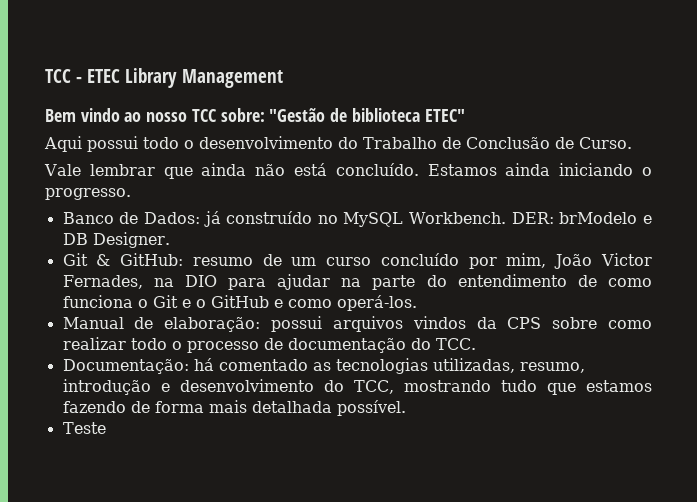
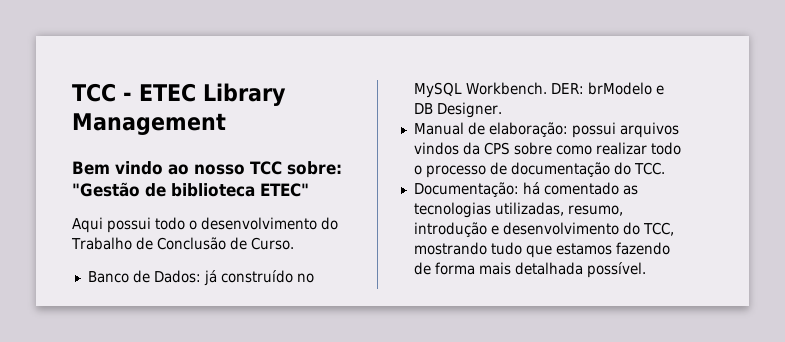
- Vale lembrar que ainda não está concluído. Estamos ainda iniciando o progresso.
- Git & GitHub: resumo de um curso concluído por mim, João Victor Fernades, na DIO para ajudar na parte do entendimento de como funciona o Git e o GitHub e como operá-los.
- Teste

